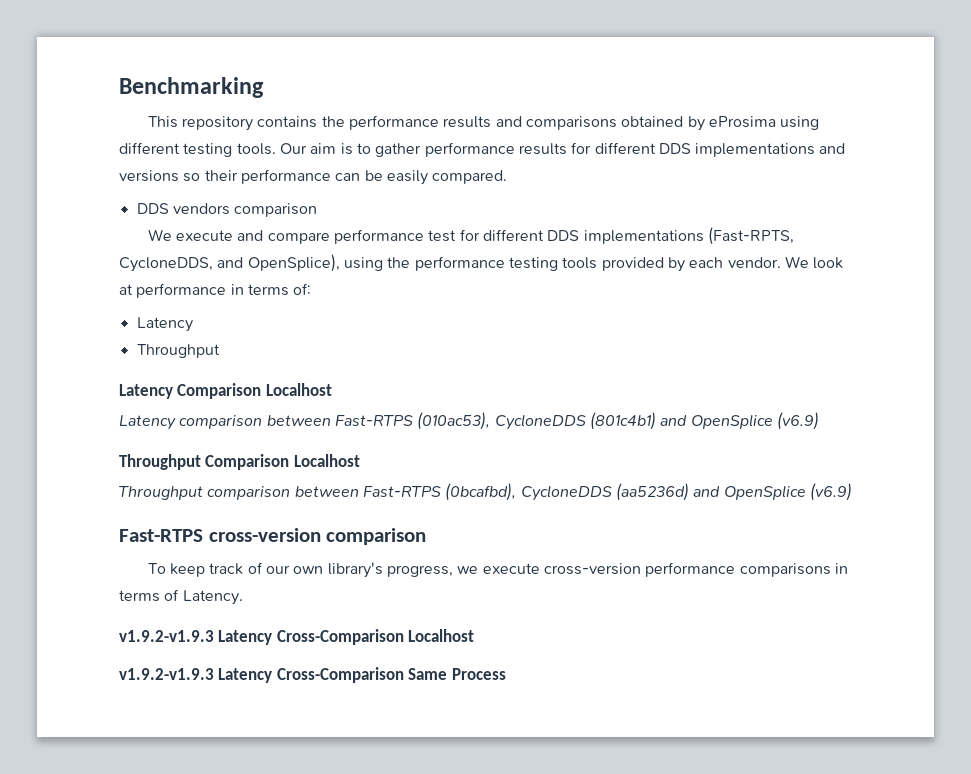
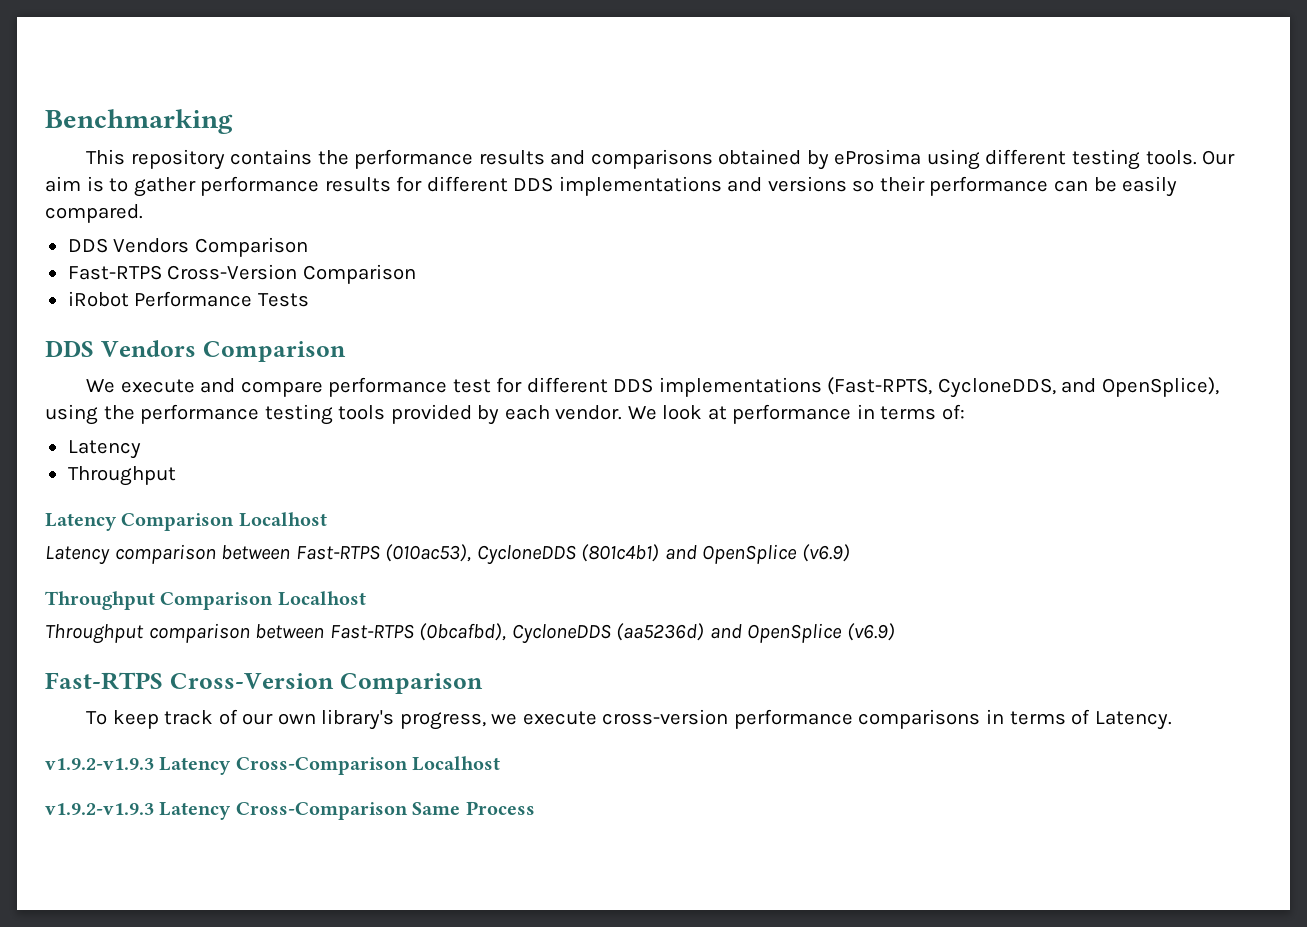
  Our aim is to gather performance results for different DDS implementations and versions so their performance can be easily compared.
- DDS vendors comparison
+ DDS Vendors Comparison
+ Fast-RTPS Cross-Version Comparison
+ iRobot Performance Tests
+ DDS Vendors Comparison
  Throughput comparison between Fast-RTPS (0bcafbd), CycloneDDS (aa5236d) and OpenSplice (v6.9)
- Fast-RTPS cross-version comparison
+ Fast-RTPS Cross-Version Comparison

